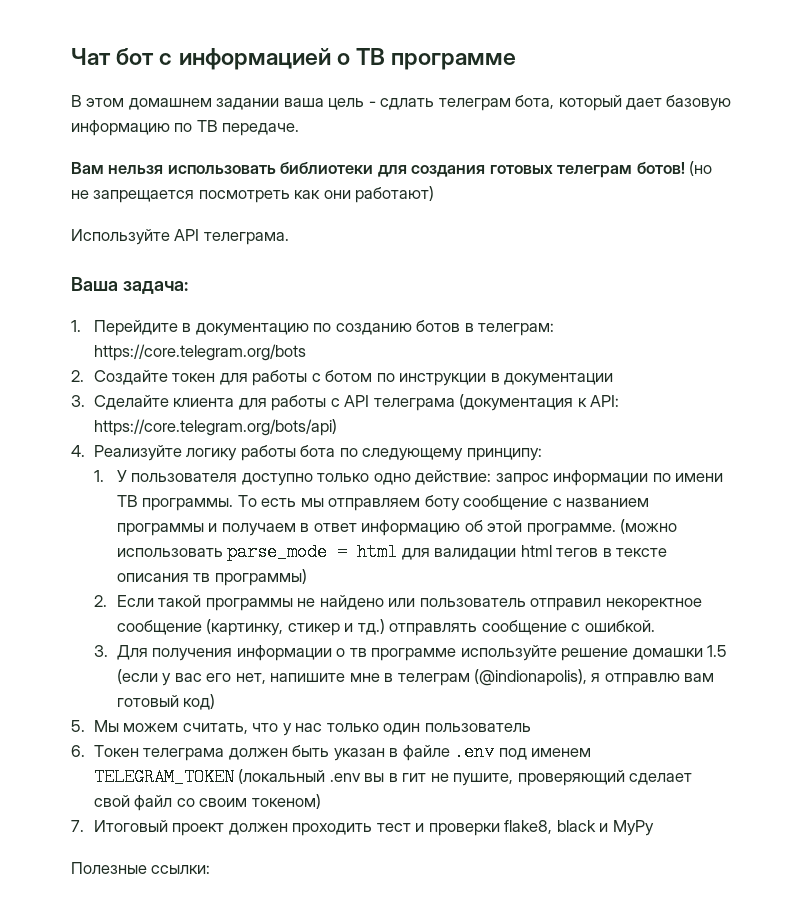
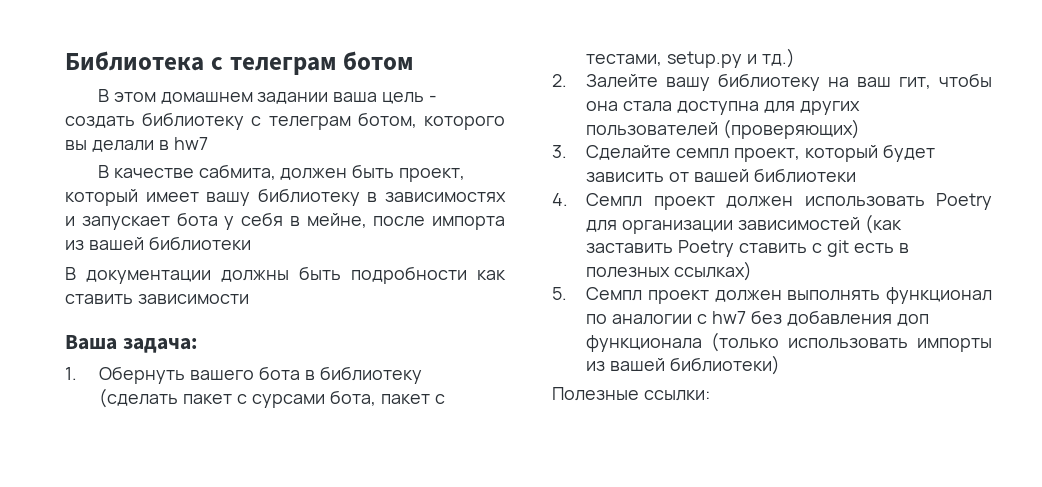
- Чат бот с информацией о ТВ программе
+ Библиотека с телеграм ботом
- В этом домашнем задании ваша цель - сдлать телеграм бота, который дает базовую информацию по ТВ передаче.
- Вам нельзя использовать библиотеки для создания готовых телеграм ботов! (но не запрещается посмотреть как они работают)
- Используйте API телеграма.
+ В этом домашнем задании ваша цель - создать библиотеку с телеграм ботом, которого вы делали в hw7
+ В качестве сабмита, должен быть проект, который имеет вашу библиотеку в зависимостях и запускает бота у себя в мейне, после импорта из вашей библиотеки
+ В документации должны быть подробности как ставить зависимости
  Ваша задача:
- 1. Перейдите в документацию по созданию ботов в телеграм: https://core.telegram.org/bots
- 2. Создайте токен для работы с ботом по инструкции в документации
- 3. Сделайте клиента для работы с API телеграма (документация к API: https://core.telegram.org/bots/api)
- 4. Реализуйте логику работы бота по следующему принципу:
- 1. У пользователя доступно только одно действие: запрос информации по имени ТВ программы. То есть мы отправляем боту сообщение с названием программы и получаем в ответ информацию об этой программе. (можно использовать parse_mode = html для валидации html тегов в тексте описания тв программы)
- 2. Если такой программы не найдено или пользователь отправил некоректное сообщение (картинку, стикер и тд.) отправлять сообщение с ошибкой.
- 3. Для получения информации о тв программе используйте решение домашки 1.5 (если у вас его нет, напишите мне в телеграм (@indionapolis), я отправлю вам готовый код)
- 5. Мы можем считать, что у нас только один пользователь
- 6. Токен телеграма должен быть указан в файле .env под именем TELEGRAM_TOKEN (локальный .env вы в гит не пушите, проверяющий сделает свой файл со своим токеном)
- 7. Итоговый проект должен проходить тест и проверки flake8, black и MyPy
+ 1. Обернуть вашего бота в библиотеку (сделать пакет с сурсами бота, пакет с тестами, setup.py и тд.)
+ 2. Залейте вашу библиотеку на ваш гит, чтобы она стала доступна для других пользователей (проверяющих)
+ 3. Сделайте семпл проект, который будет зависить от вашей библиотеки
+ 4. Семпл проект должен использовать Poetry для организации зависимостей (как заставить Poetry ставить с git есть в полезных ссылках)
+ 5. Семпл проект должен выполнять функционал по аналогии с hw7 без добавления доп функционала (только использовать импорты из вашей библиотеки)

